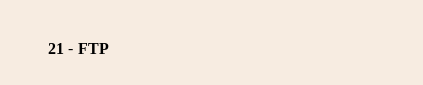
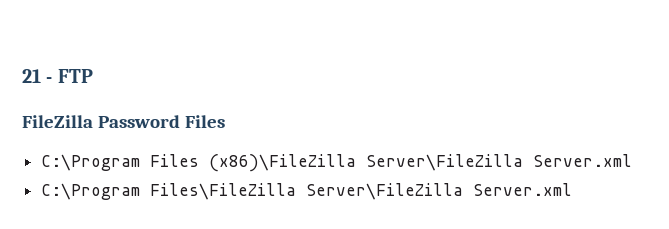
+ FileZilla Password Files
+ C:\Program Files (x86)\FileZilla Server\FileZilla Server.xml
+ C:\Program Files\FileZilla Server\FileZilla Server.xml

